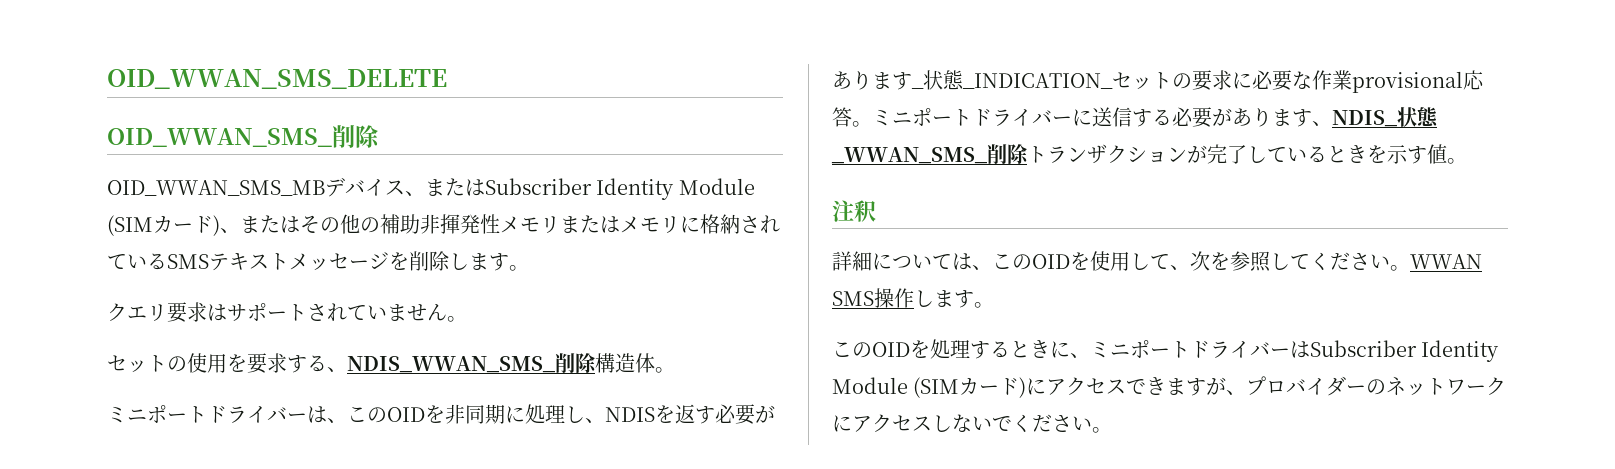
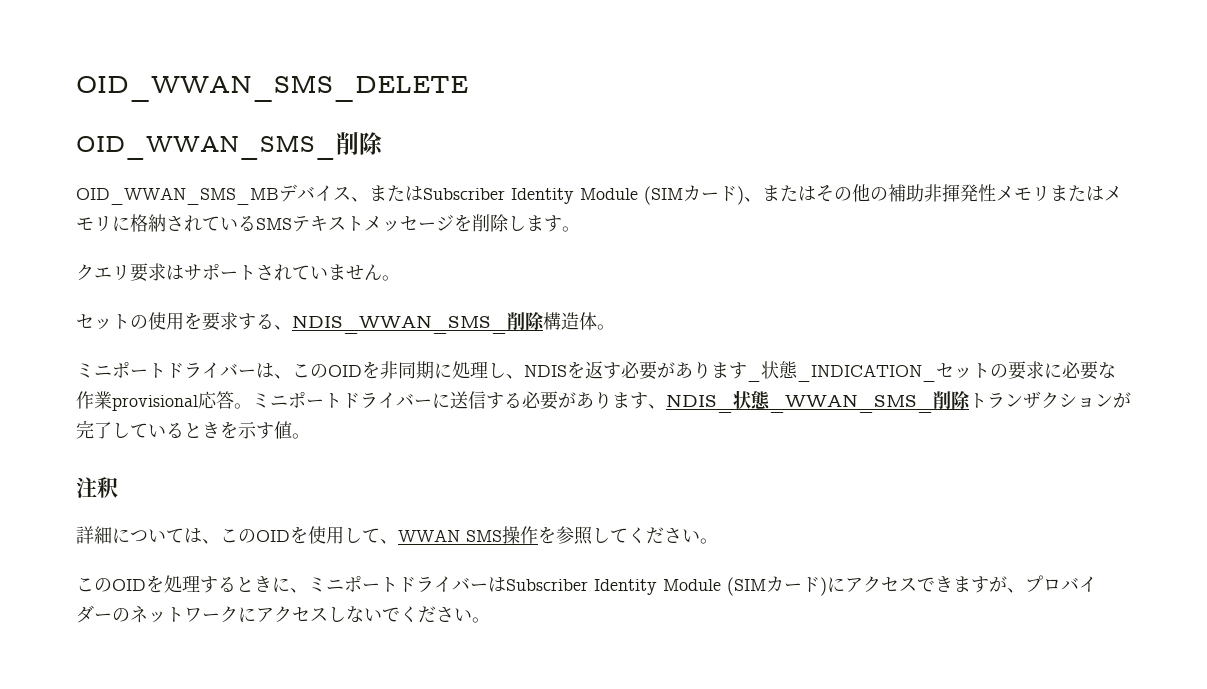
- 詳細については、このOIDを使用して、次を参照してください。WWAN SMS操作します。
+ 詳細については、このOIDを使用して、WWAN SMS操作を参照してください。

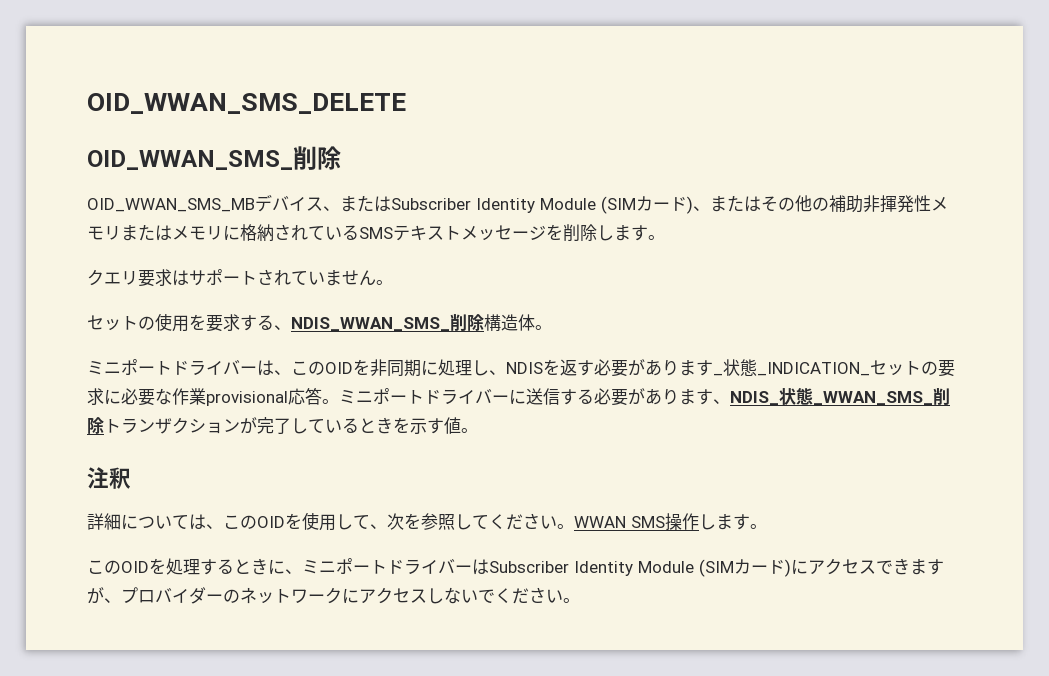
- 詳細については、このOIDを使用して、WWAN SMS操作を参照してください。
+ 詳細については、このOIDを使用して、次を参照してください。WWAN SMS操作します。

